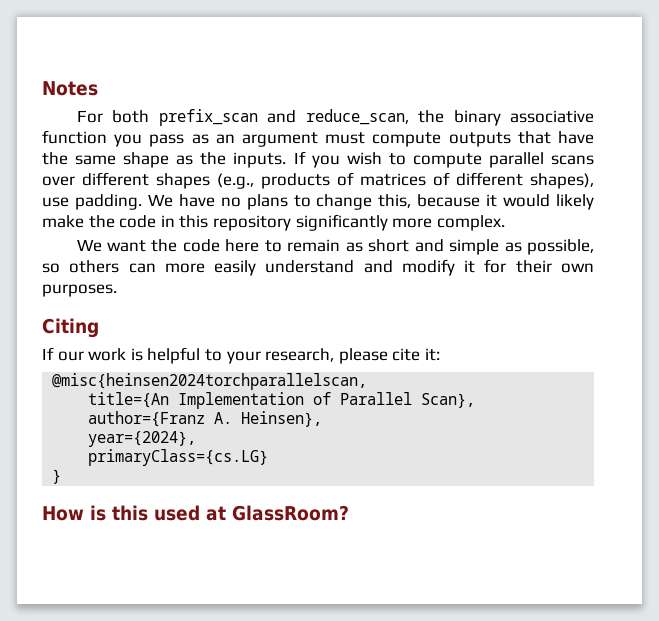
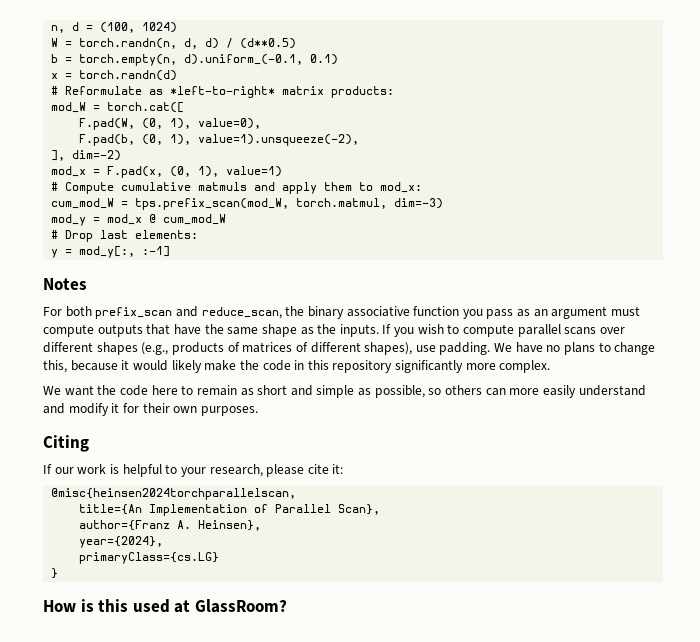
+ n, d = (100, 1024)
+ W = torch.randn(n, d, d) / (d**0.5)
+ b = torch.empty(n, d).uniform_(-0.1, 0.1)
+ x = torch.randn(d)
+ # Reformulate as *left-to-right* matrix products:
+ mod_W = torch.cat([
+ F.pad(W, (0, 1), value=0),
+ F.pad(b, (0, 1), value=1).unsqueeze(-2),
+ ], dim=-2)
+ mod_x = F.pad(x, (0, 1), value=1)
+ # Compute cumulative matmuls and apply them to mod_x:
+ cum_mod_W = tps.prefix_scan(mod_W, torch.matmul, dim=-3)
+ mod_y = mod_x @ cum_mod_W
+ # Drop last elements:
+ y = mod_y[:, :-1]

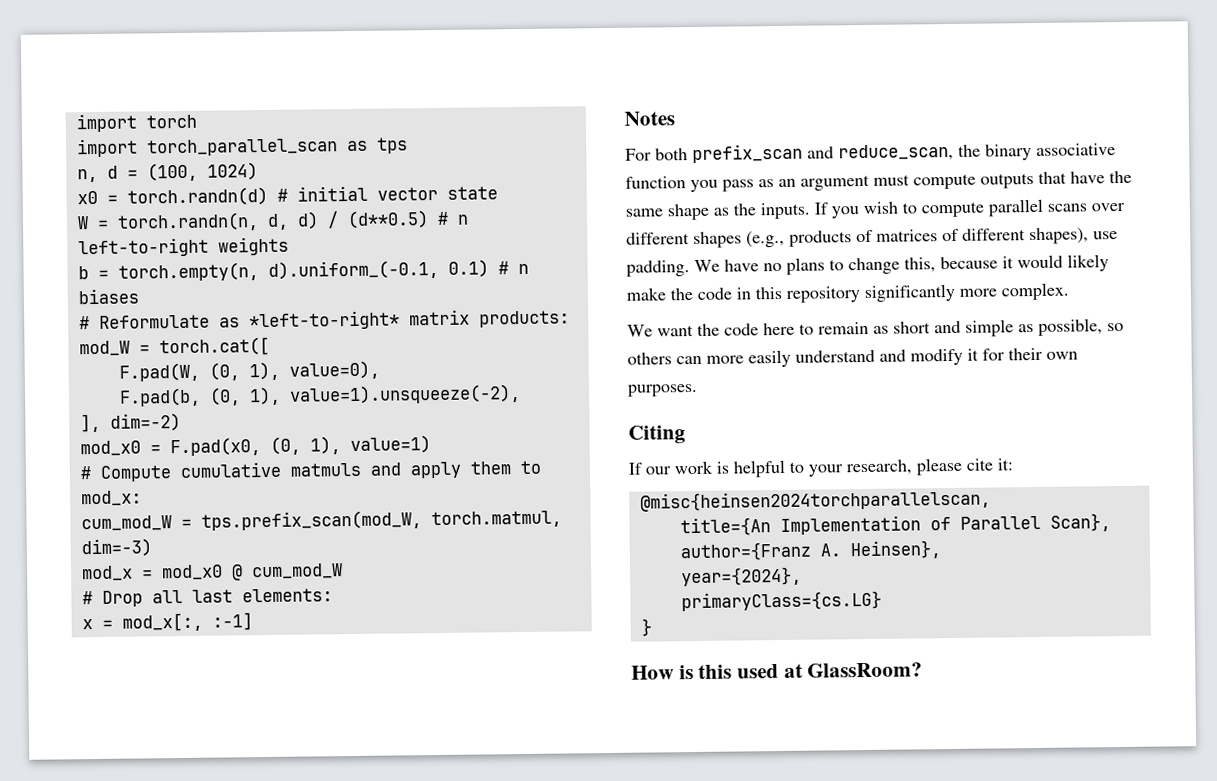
+ import torch
+ import torch_parallel_scan as tps
+ x0 = torch.randn(d) # initial vector state
- W = torch.randn(n, d, d) / (d**0.5)
+ W = torch.randn(n, d, d) / (d**0.5) # n left-to-right weights
- b = torch.empty(n, d).uniform_(-0.1, 0.1)
- x = torch.randn(d)
+ b = torch.empty(n, d).uniform_(-0.1, 0.1) # n biases
- mod_x = F.pad(x, (0, 1), value=1)
+ mod_x0 = F.pad(x0, (0, 1), value=1)
- mod_y = mod_x @ cum_mod_W
+ mod_x = mod_x0 @ cum_mod_W
- # Drop last elements:
+ # Drop all last elements:
- y = mod_y[:, :-1]
+ x = mod_x[:, :-1]

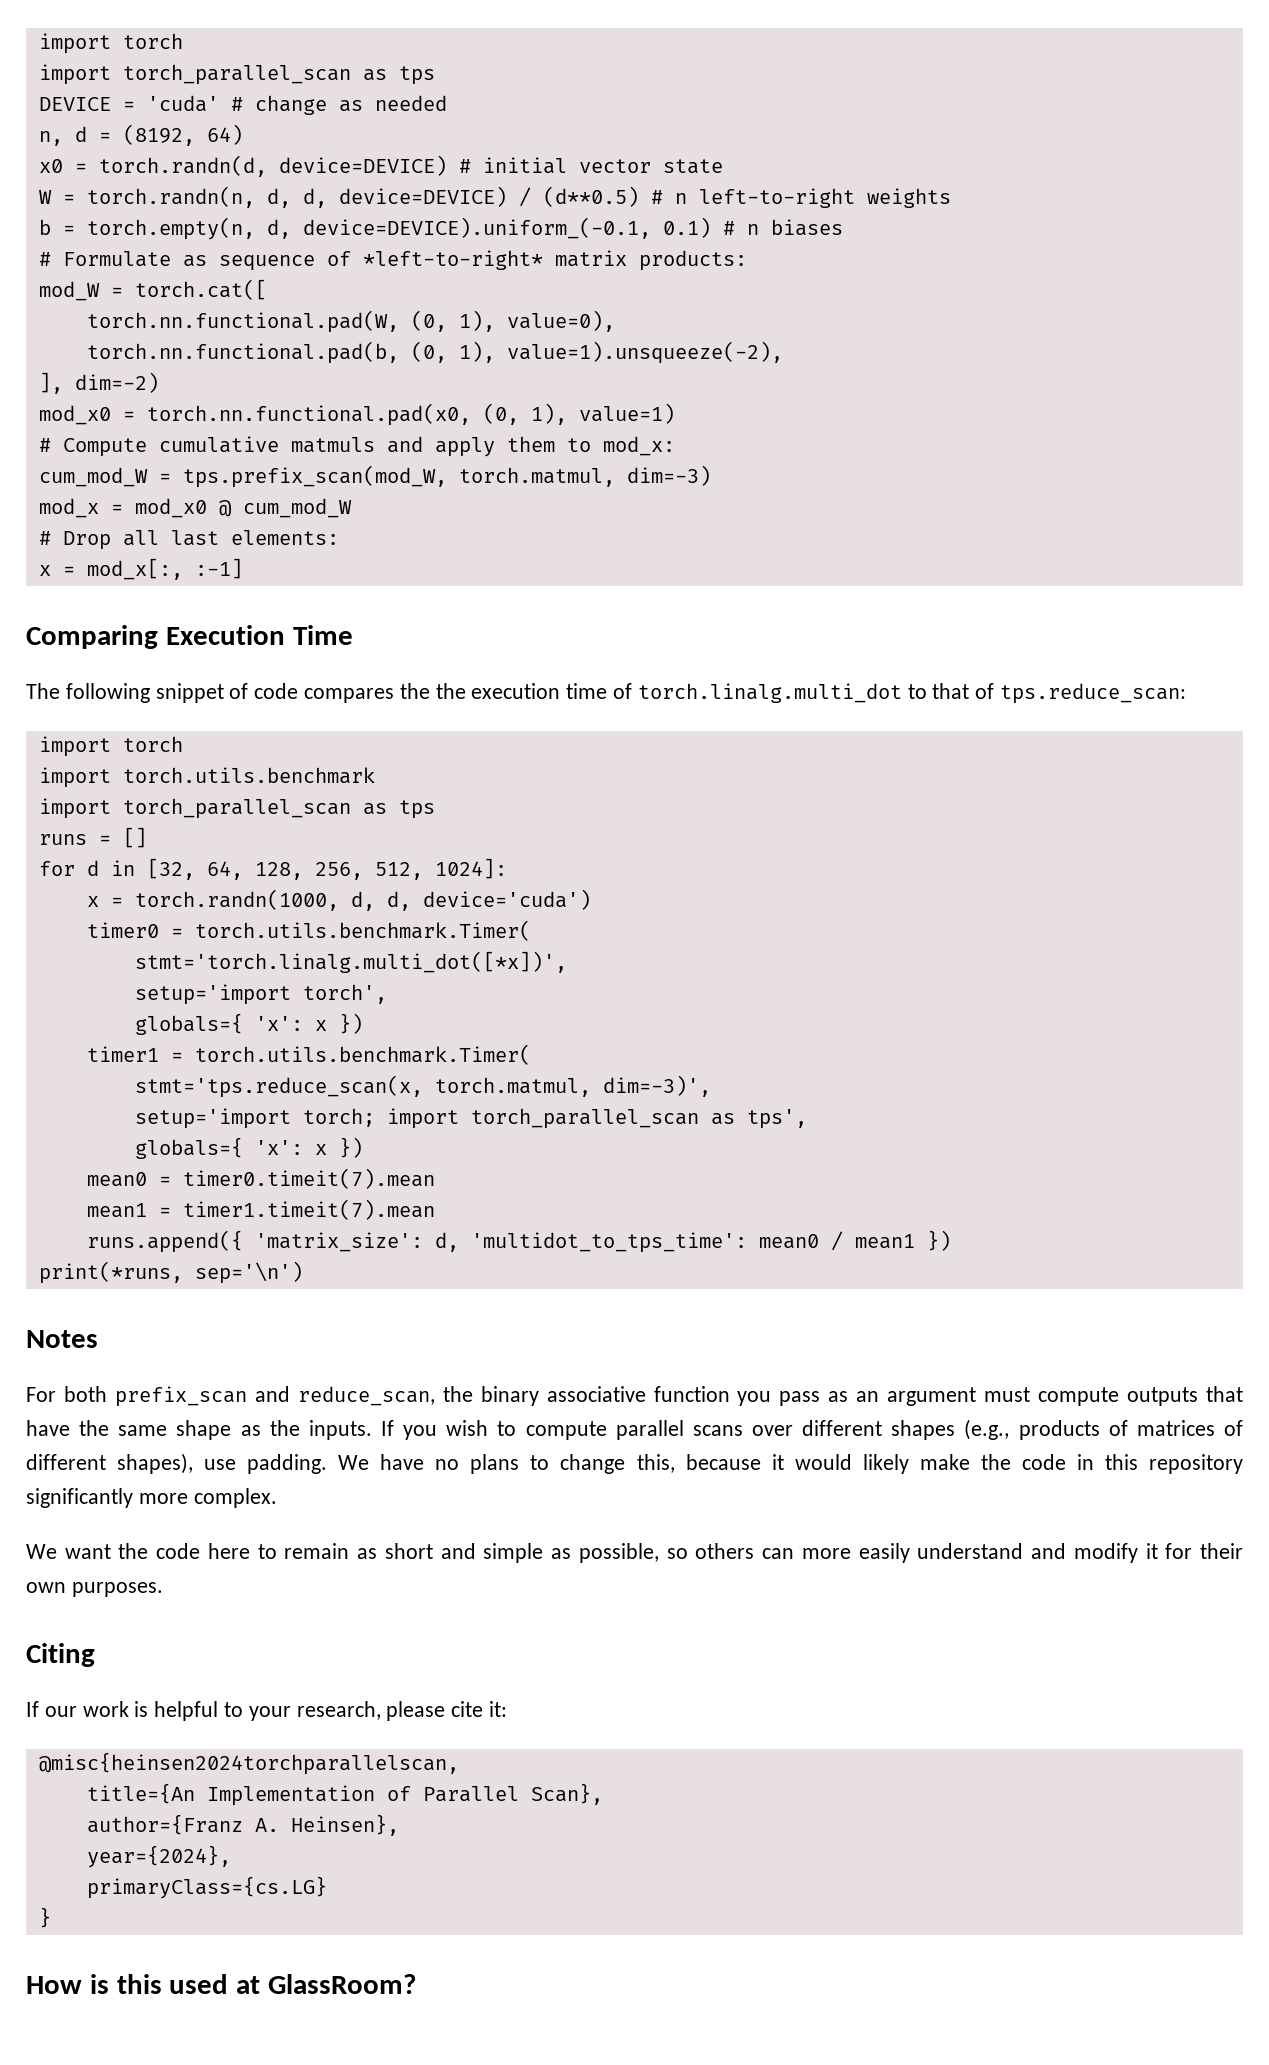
+ DEVICE = 'cuda' # change as needed
- n, d = (100, 1024)
+ n, d = (8192, 64)
- x0 = torch.randn(d) # initial vector state
+ x0 = torch.randn(d, device=DEVICE) # initial vector state
- W = torch.randn(n, d, d) / (d**0.5) # n left-to-right weights
+ W = torch.randn(n, d, d, device=DEVICE) / (d**0.5) # n left-to-right weights
- b = torch.empty(n, d).uniform_(-0.1, 0.1) # n biases
+ b = torch.empty(n, d, device=DEVICE).uniform_(-0.1, 0.1) # n biases
- # Reformulate as *left-to-right* matrix products:
+ # Formulate as sequence of *left-to-right* matrix products:
- F.pad(W, (0, 1), value=0),
+ torch.nn.functional.pad(W, (0, 1), value=0),
- F.pad(b, (0, 1), value=1).unsqueeze(-2),
+ torch.nn.functional.pad(b, (0, 1), value=1).unsqueeze(-2),
- mod_x0 = F.pad(x0, (0, 1), value=1)
+ mod_x0 = torch.nn.functional.pad(x0, (0, 1), value=1)
+ Comparing Execution Time
+ The following snippet of code compares the the execution time of torch.linalg.multi_dot to that of tps.reduce_scan:
+ import torch
+ import torch.utils.benchmark
+ import torch_parallel_scan as tps
+ runs = []
+ for d in [32, 64, 128, 256, 512, 1024]:
+ x = torch.randn(1000, d, d, device='cuda')
+ timer0 = torch.utils.benchmark.Timer(
+ stmt='torch.linalg.multi_dot([*x])',
+ setup='import torch',
+ globals={ 'x': x })
+ timer1 = torch.utils.benchmark.Timer(
+ stmt='tps.reduce_scan(x, torch.matmul, dim=-3)',
+ setup='import torch; import torch_parallel_scan as tps',
+ globals={ 'x': x })
+ mean0 = timer0.timeit(7).mean
+ mean1 = timer1.timeit(7).mean
+ runs.append({ 'matrix_size': d, 'multidot_to_tps_time': mean0 / mean1 })
+ print(*runs, sep='\n')

